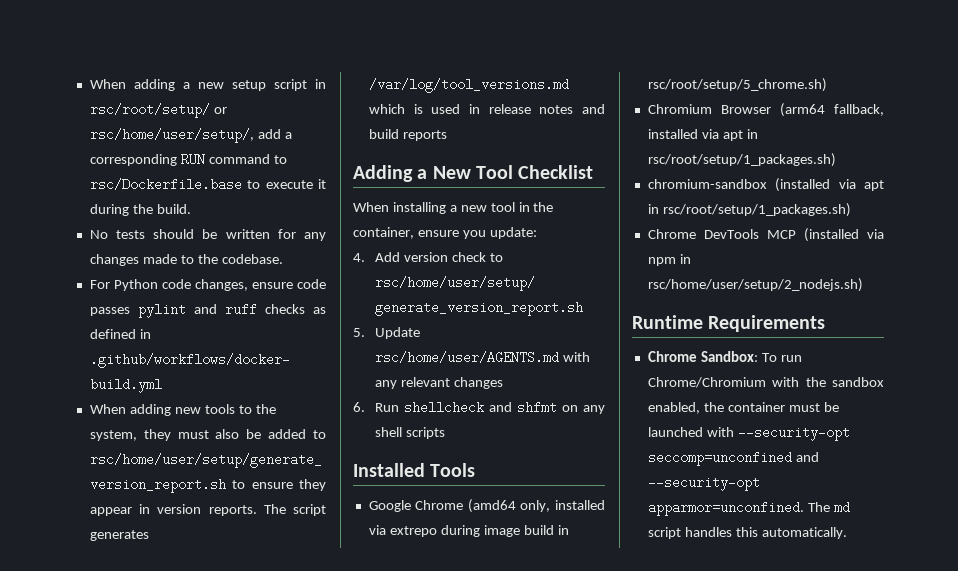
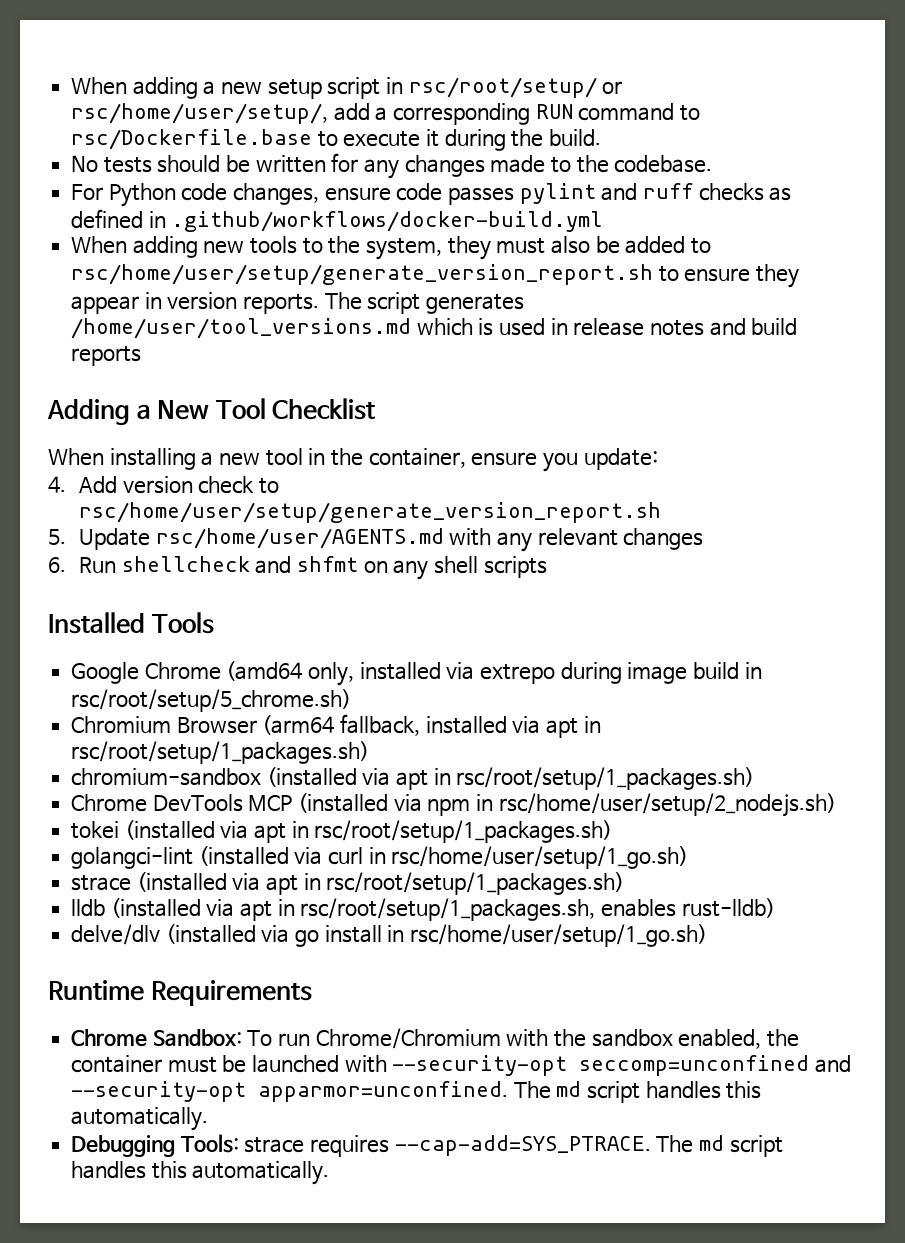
- The script generates /var/log/tool_versions.md which is used in release notes and build reports
+ The script generates /home/user/tool_versions.md which is used in release notes and build reports
+ tokei (installed via apt in rsc/root/setup/1_packages.sh)
+ golangci-lint (installed via curl in rsc/home/user/setup/1_go.sh)
+ strace (installed via apt in rsc/root/setup/1_packages.sh)
+ lldb (installed via apt in rsc/root/setup/1_packages.sh, enables rust-lldb)
+ delve/dlv (installed via go install in rsc/home/user/setup/1_go.sh)
+ Debugging Tools: strace requires --cap-add=SYS_PTRACE. The md script handles this automatically.

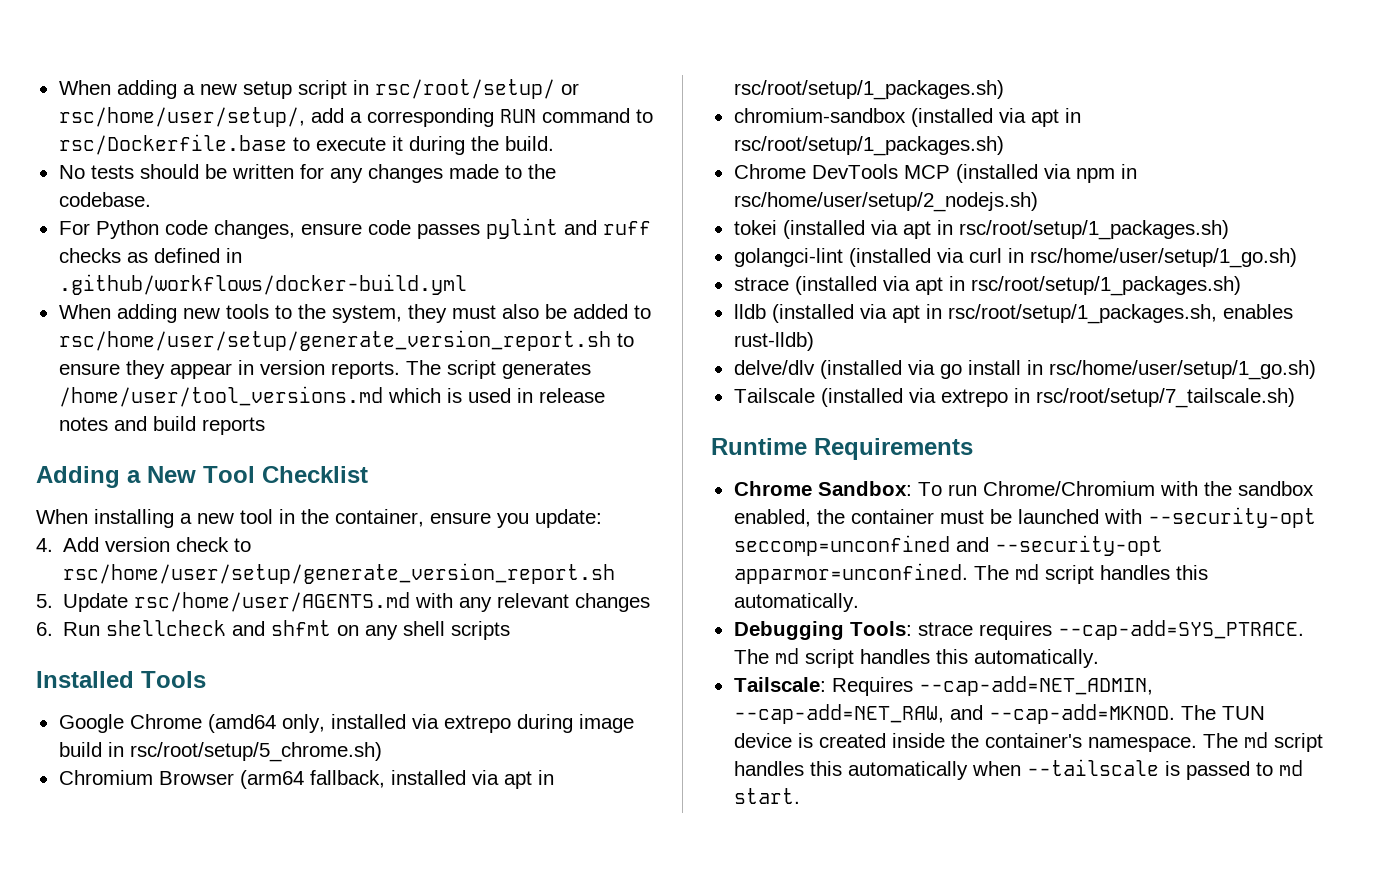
+ Tailscale (installed via extrepo in rsc/root/setup/7_tailscale.sh)
+ Tailscale: Requires --cap-add=NET_ADMIN, --cap-add=NET_RAW, and --cap-add=MKNOD. The TUN device is created inside the container's namespace. The md script handles this automatically when --tailscale is passed to md start.

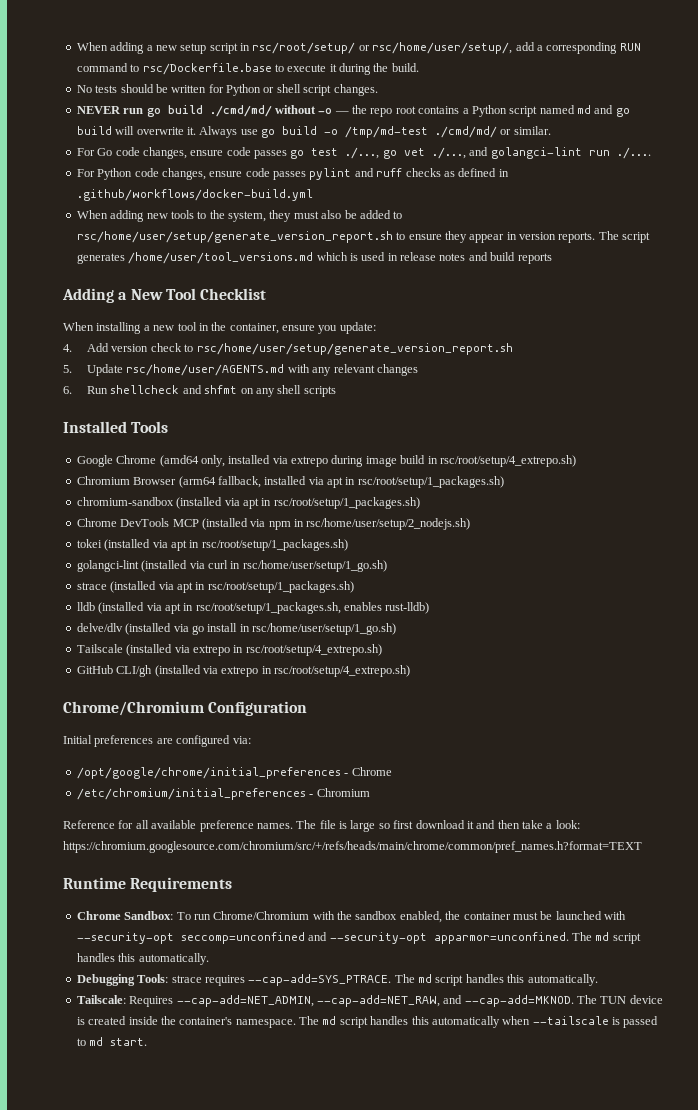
- No tests should be written for any changes made to the codebase.
+ No tests should be written for Python or shell script changes.
+ NEVER run go build ./cmd/md/ without -o — the repo root contains a Python script named md and go build will overwrite it. Always use go build -o /tmp/md-test ./cmd/md/ or similar.
+ For Go code changes, ensure code passes go test ./..., go vet ./..., and golangci-lint run ./....
- Google Chrome (amd64 only, installed via extrepo during image build in rsc/root/setup/5_chrome.sh)
+ Google Chrome (amd64 only, installed via extrepo during image build in rsc/root/setup/4_extrepo.sh)
- Tailscale (installed via extrepo in rsc/root/setup/7_tailscale.sh)
+ Tailscale (installed via extrepo in rsc/root/setup/4_extrepo.sh)
+ GitHub CLI/gh (installed via extrepo in rsc/root/setup/4_extrepo.sh)
+ Chrome/Chromium Configuration
+ Initial preferences are configured via:
+ /opt/google/chrome/initial_preferences - Chrome
+ /etc/chromium/initial_preferences - Chromium
+ Reference for all available preference names. The file is large so first download it and then take a look: https://chromium.googlesource.com/chromium/src/+/refs/heads/main/chrome/common/pref_names.h?format=TEXT

